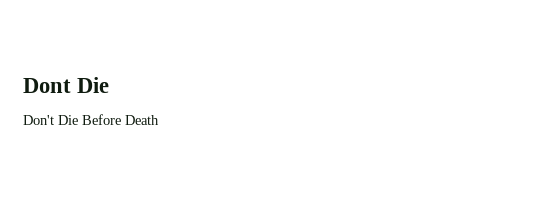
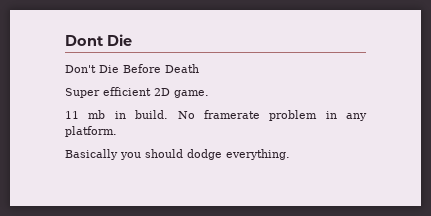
+ Super efficient 2D game.
+ 11 mb in build. No framerate problem in any platform.
+ Basically you should dodge everything.

